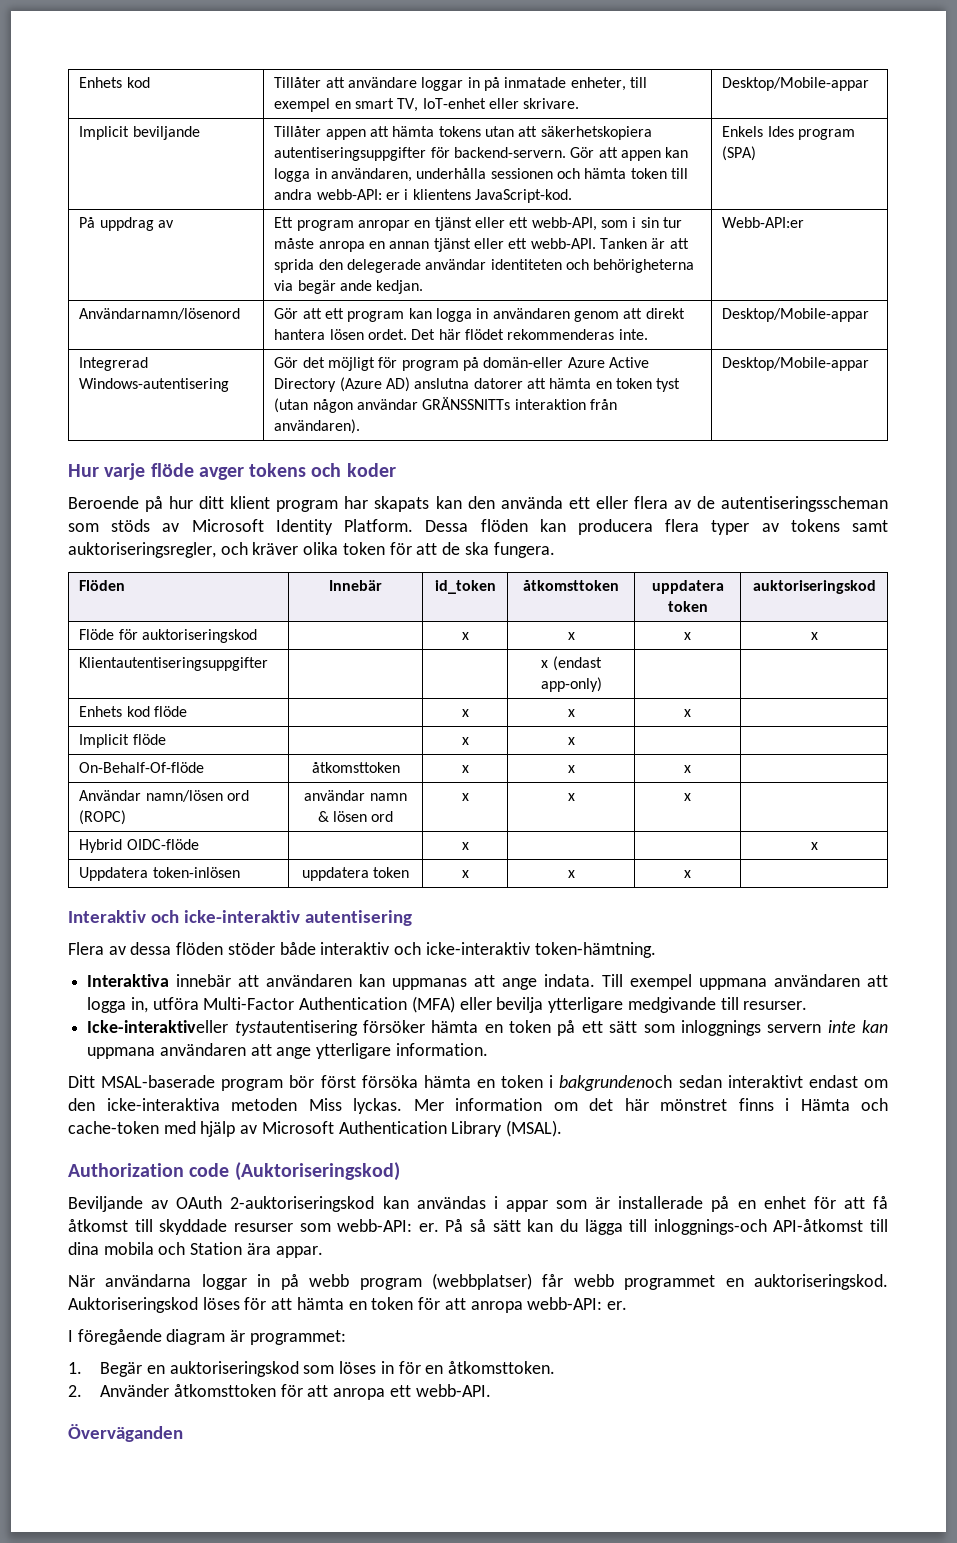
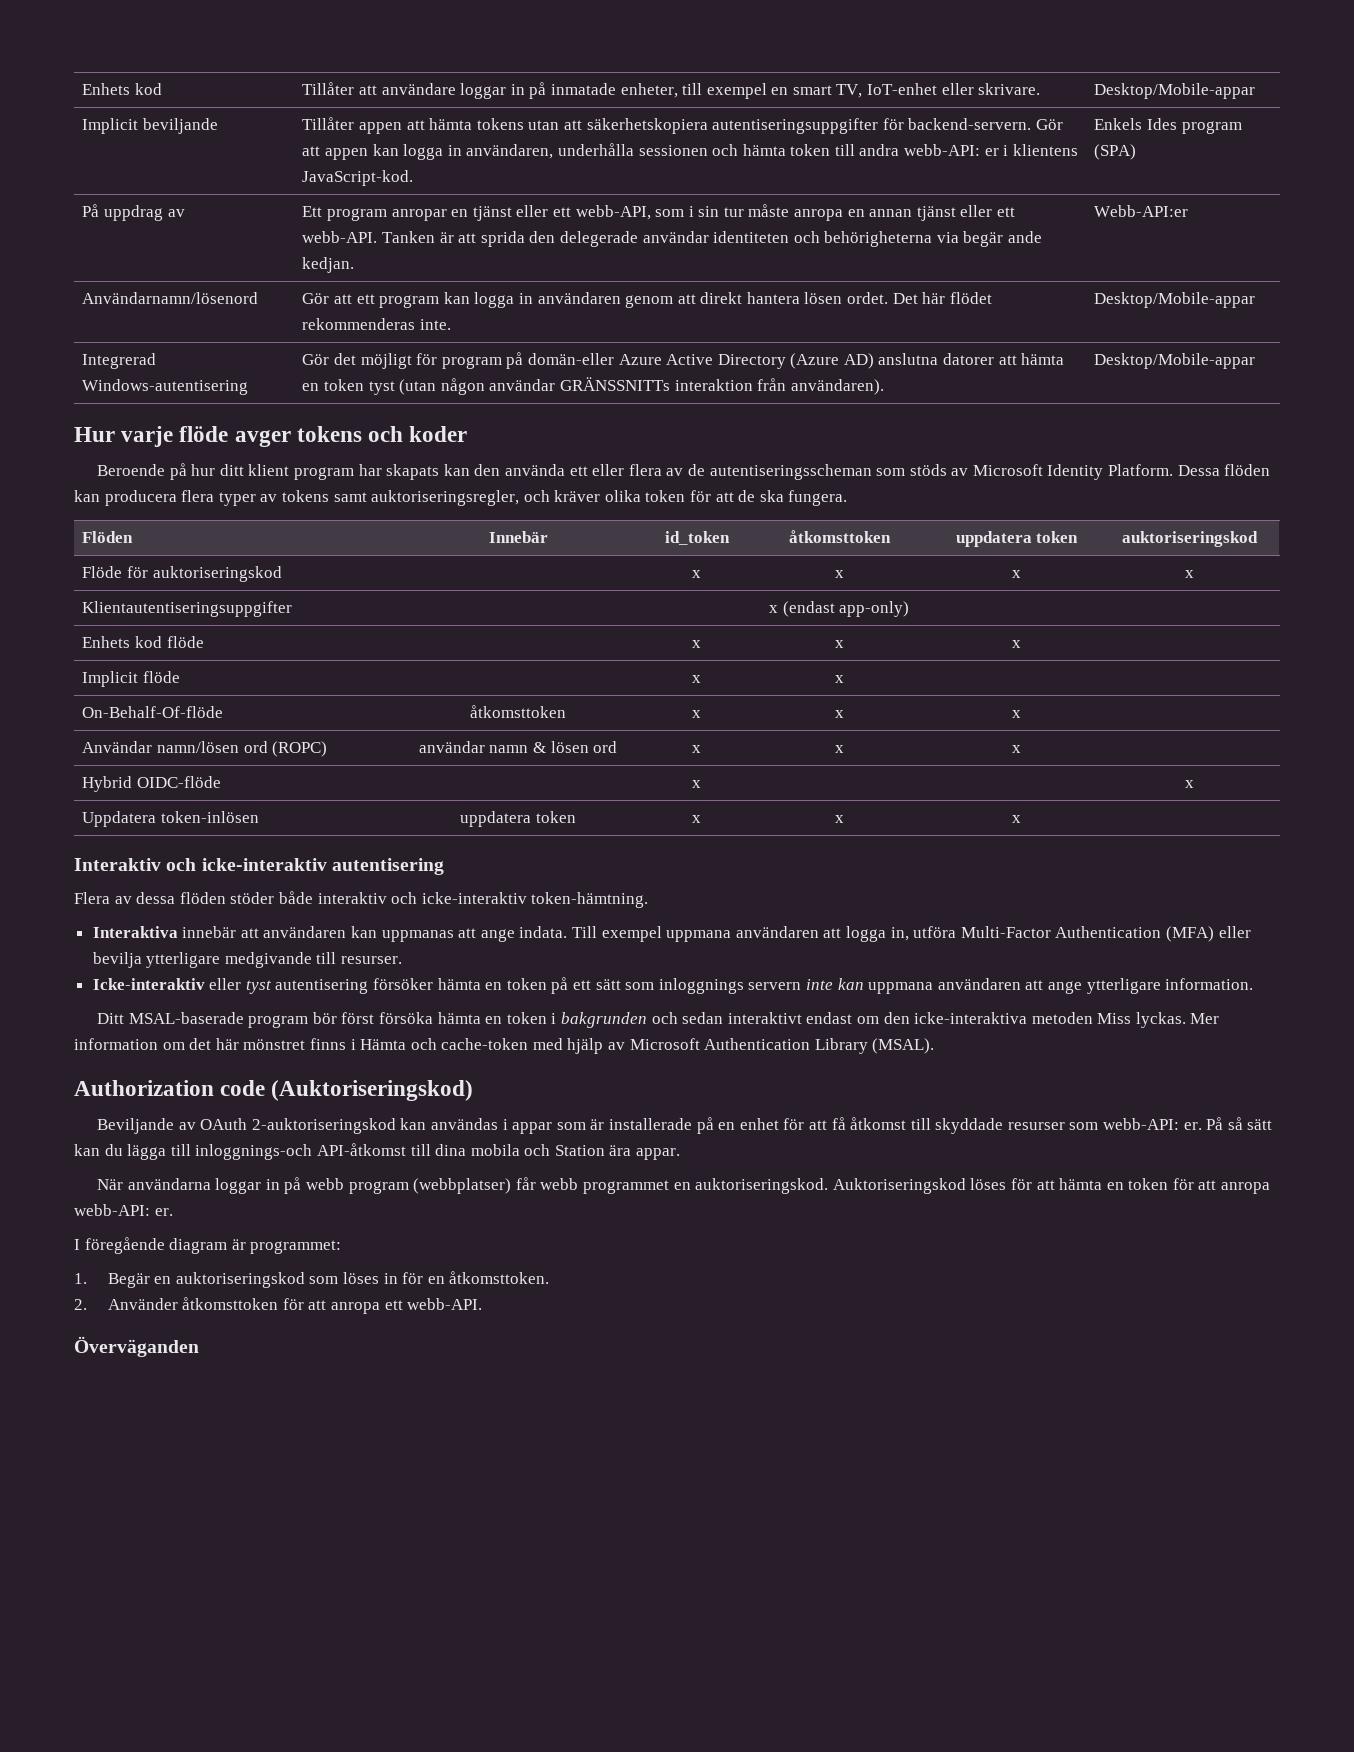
- Icke-interaktiveller tystautentisering försöker hämta en token på ett sätt som inloggnings servern inte kan uppmana användaren att ange ytterligare information.
+ Icke-interaktiv eller tyst autentisering försöker hämta en token på ett sätt som inloggnings servern inte kan uppmana användaren att ange ytterligare information.
- Ditt MSAL-baserade program bör först försöka hämta en token i bakgrundenoch sedan interaktivt endast om den icke-interaktiva metoden Miss lyckas.
+ Ditt MSAL-baserade program bör först försöka hämta en token i bakgrunden och sedan interaktivt endast om den icke-interaktiva metoden Miss lyckas.

